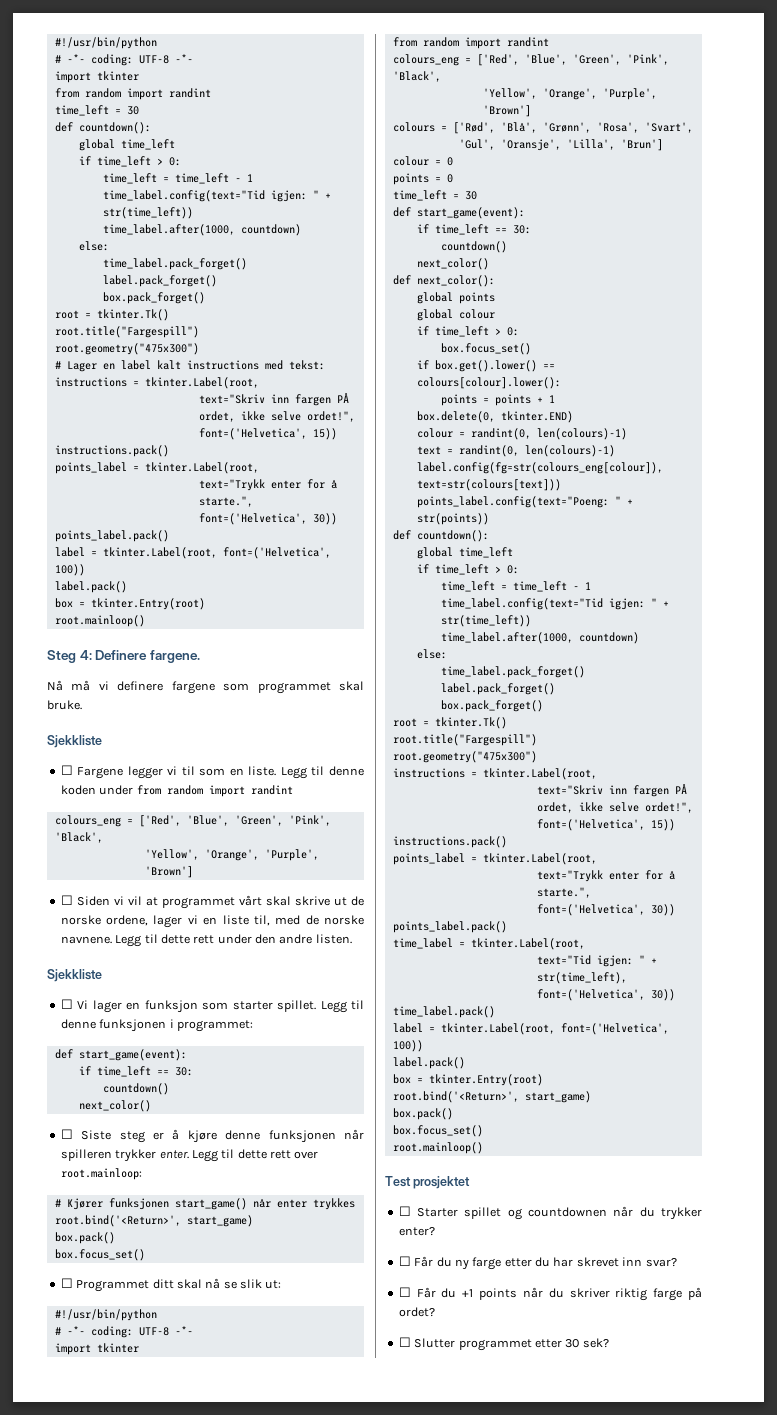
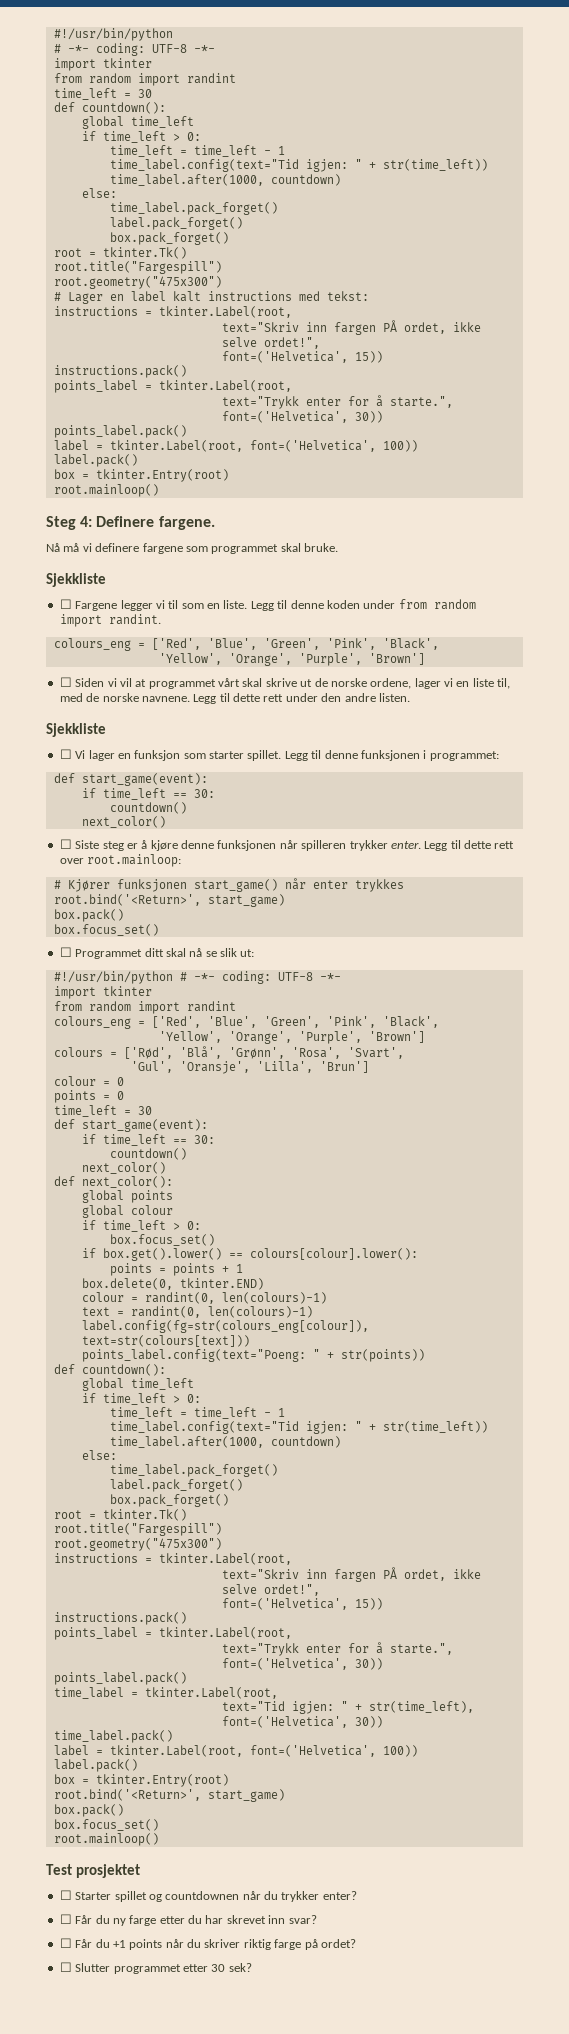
- Legg til denne koden under from random import randint
+ Legg til denne koden under from random import randint.
  ☐ Programmet ditt skal nå se slik ut:
- #!/usr/bin/python
- # -*- coding: UTF-8 -*-
+ #!/usr/bin/python # -*- coding: UTF-8 -*-

